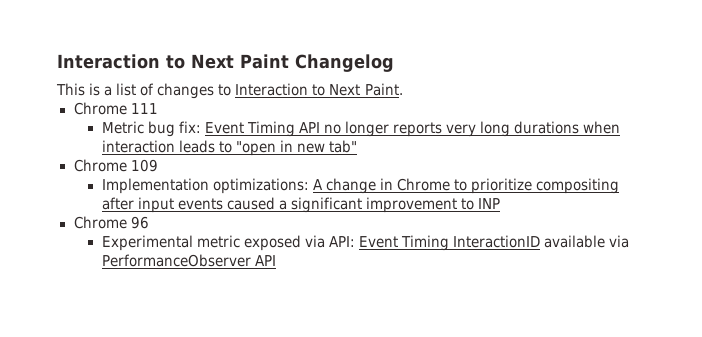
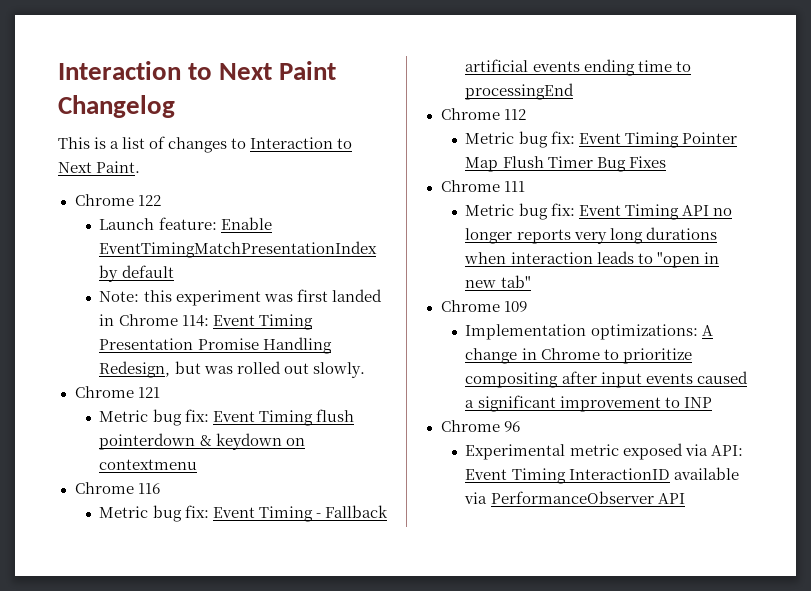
+ Chrome 122
+ Launch feature: Enable EventTimingMatchPresentationIndex by default
+ Note: this experiment was first landed in Chrome 114: Event Timing Presentation Promise Handling Redesign, but was rolled out slowly.
+ Chrome 121
+ Metric bug fix: Event Timing flush pointerdown & keydown on contextmenu
+ Chrome 116
+ Metric bug fix: Event Timing - Fallback artificial events ending time to processingEnd
+ Chrome 112
+ Metric bug fix: Event Timing Pointer Map Flush Timer Bug Fixes

